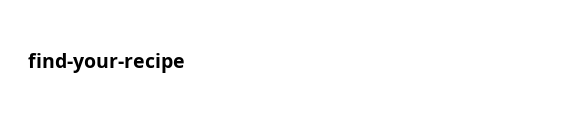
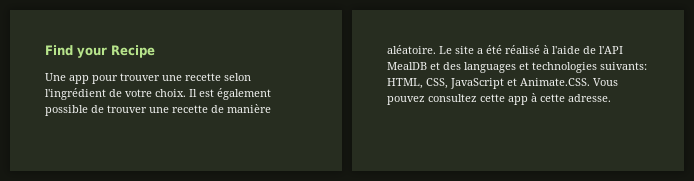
- find-your-recipe
+ Find your Recipe
+ Une app pour trouver une recette selon l'ingrédient de votre choix. Il est également possible de trouver une recette de manière aléatoire. Le site a été réalisé à l'aide de l'API MealDB et des languages et technologies suivants: HTML, CSS, JavaScript et Animate.CSS. Vous pouvez consultez cette app à cette adresse.

